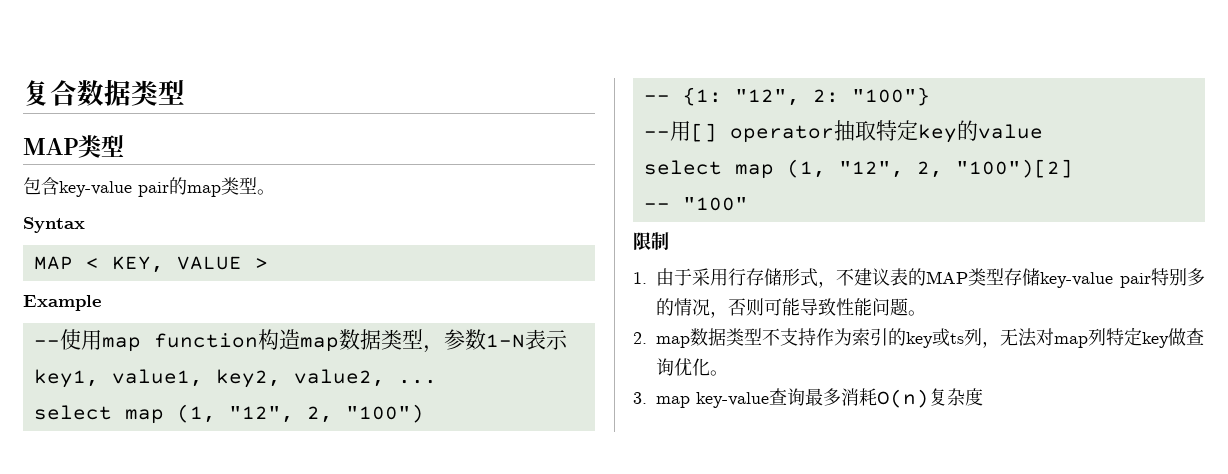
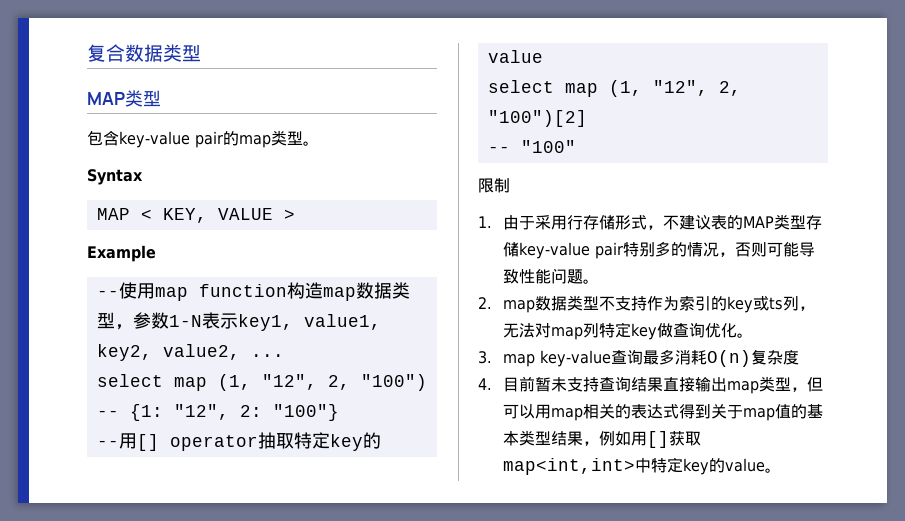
+ 4.目前暂未支持查询结果直接输出map类型，但可以用map相关的表达式得到关于map值的基本类型结果，例如用[]获取map<int,int>中特定key的value。

